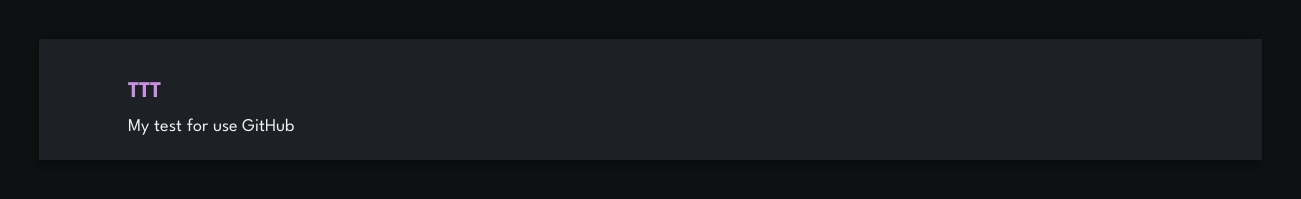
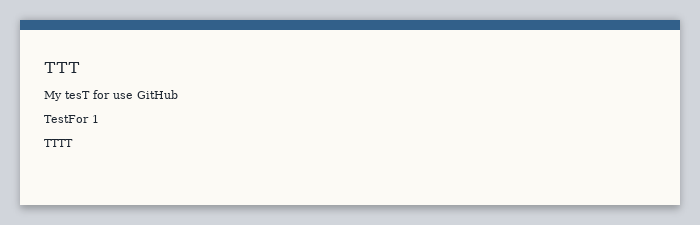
- My test for use GitHub
+ My tesT for use GitHub
+ TestFor 1
+ TTTT

